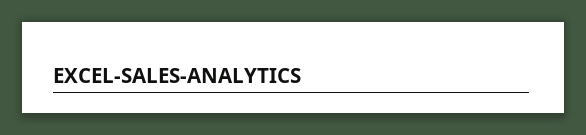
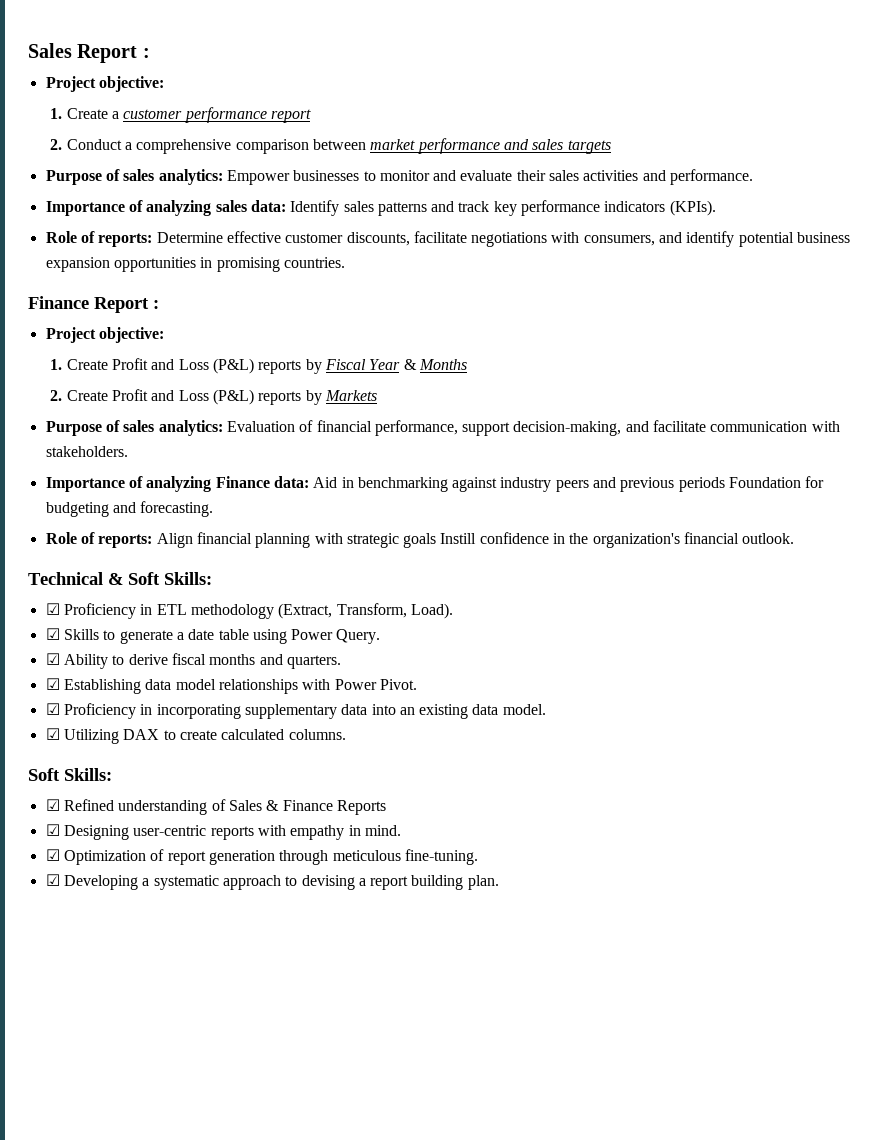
- EXCEL-SALES-ANALYTICS
+ Sales Report :
+ Project objective:
+ 1. Create a customer performance report
+ 2. Conduct a comprehensive comparison between market performance and sales targets
+ Purpose of sales analytics: Empower businesses to monitor and evaluate their sales activities and performance.
+ Importance of analyzing sales data: Identify sales patterns and track key performance indicators (KPIs).
+ Role of reports: Determine effective customer discounts, facilitate negotiations with consumers, and identify potential business expansion opportunities in promising countries.
+ Finance Report :
+ Project objective:
+ 1. Create Profit and Loss (P&L) reports by Fiscal Year & Months
+ 2. Create Profit and Loss (P&L) reports by Markets
+ Purpose of sales analytics: Evaluation of financial performance, support decision-making, and facilitate communication with stakeholders.
+ Importance of analyzing Finance data: Aid in benchmarking against industry peers and previous periods Foundation for budgeting and forecasting.
+ Role of reports: Align financial planning with strategic goals Instill confidence in the organization's financial outlook.
+ Technical & Soft Skills:
+ ☑ Proficiency in ETL methodology (Extract, Transform, Load).
+ ☑ Skills to generate a date table using Power Query.
+ ☑ Ability to derive fiscal months and quarters.
+ ☑ Establishing data model relationships with Power Pivot.
+ ☑ Proficiency in incorporating supplementary data into an existing data model.
+ ☑ Utilizing DAX to create calculated columns.
+ Soft Skills:
+ ☑ Refined understanding of Sales & Finance Reports
+ ☑ Designing user-centric reports with empathy in mind.
+ ☑ Optimization of report generation through meticulous fine-tuning.
+ ☑ Developing a systematic approach to devising a report building plan.

